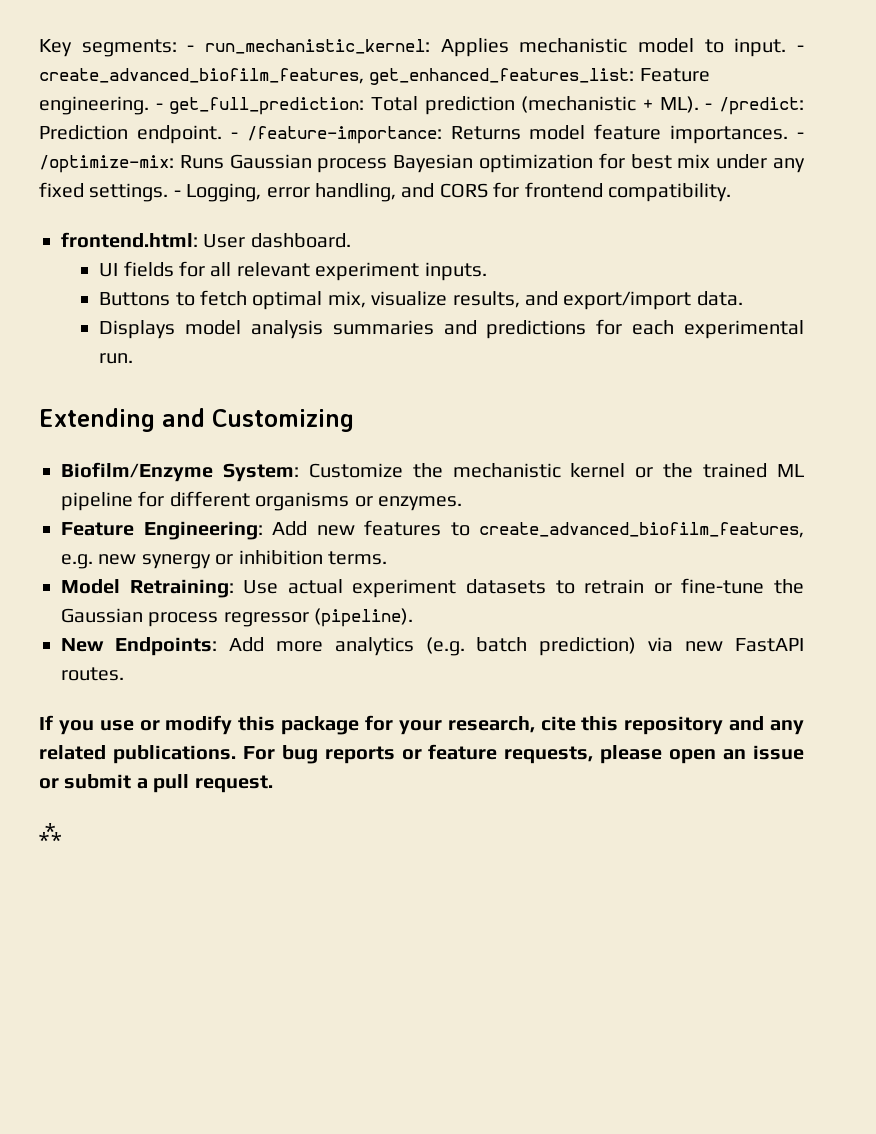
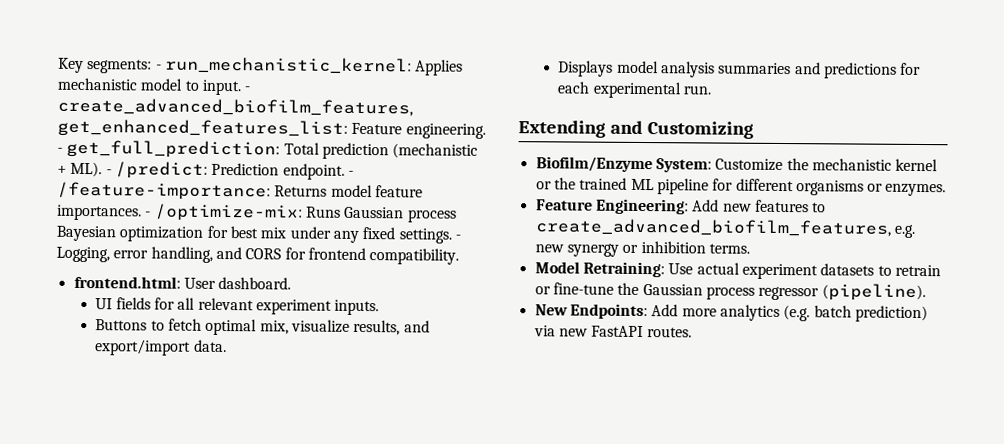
- If you use or modify this package for your research, cite this repository and any related publications. For bug reports or feature requests, please open an issue or submit a pull request.
- ⁂

